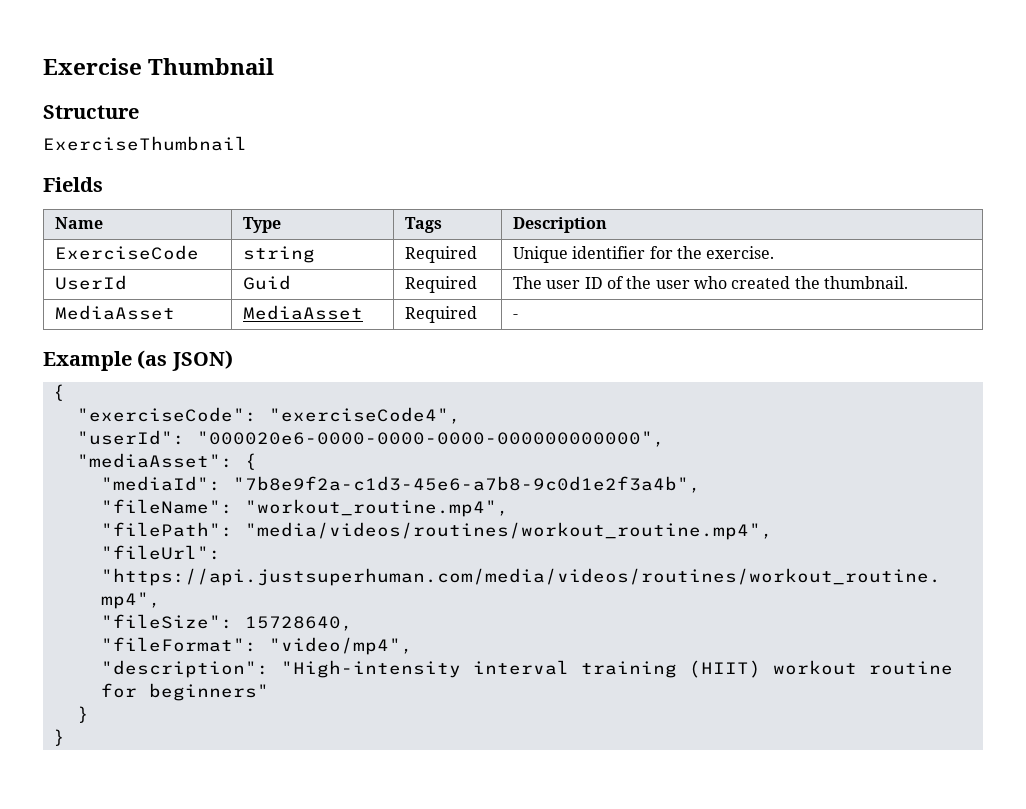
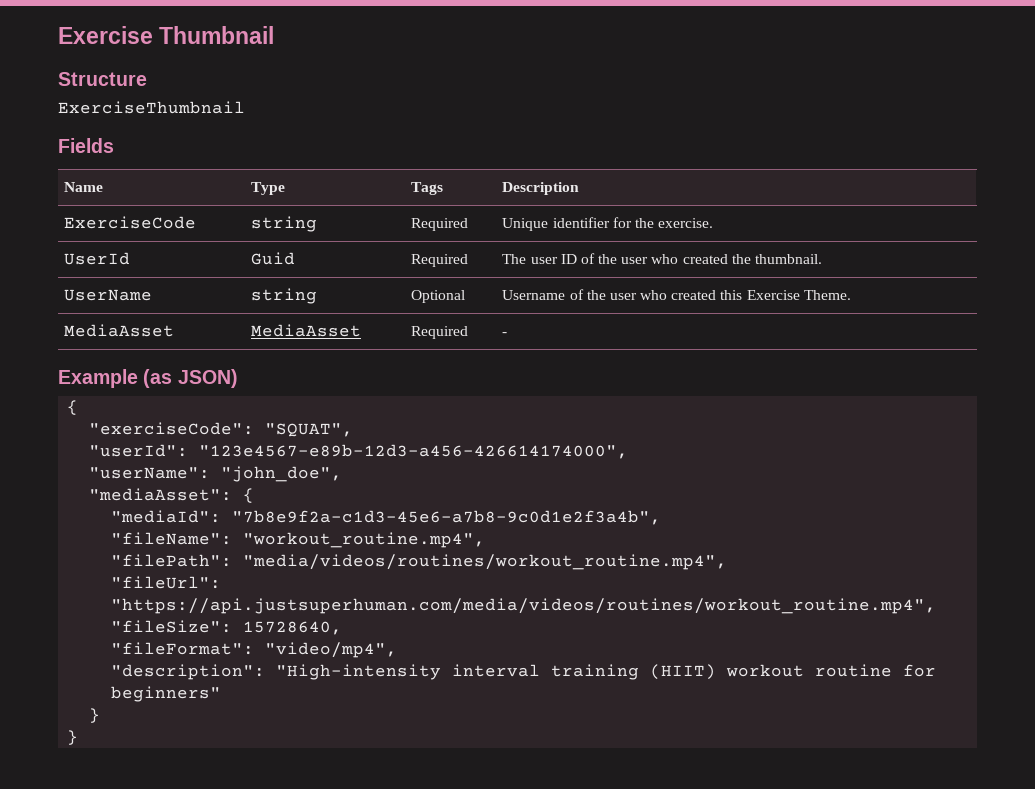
+ UserName | string | Optional | Username of the user who created this Exercise Theme.
- "exerciseCode": "exerciseCode4",
+ "exerciseCode": "SQUAT",
- "userId": "000020e6-0000-0000-0000-000000000000",
+ "userId": "123e4567-e89b-12d3-a456-426614174000",
+ "userName": "john_doe",

